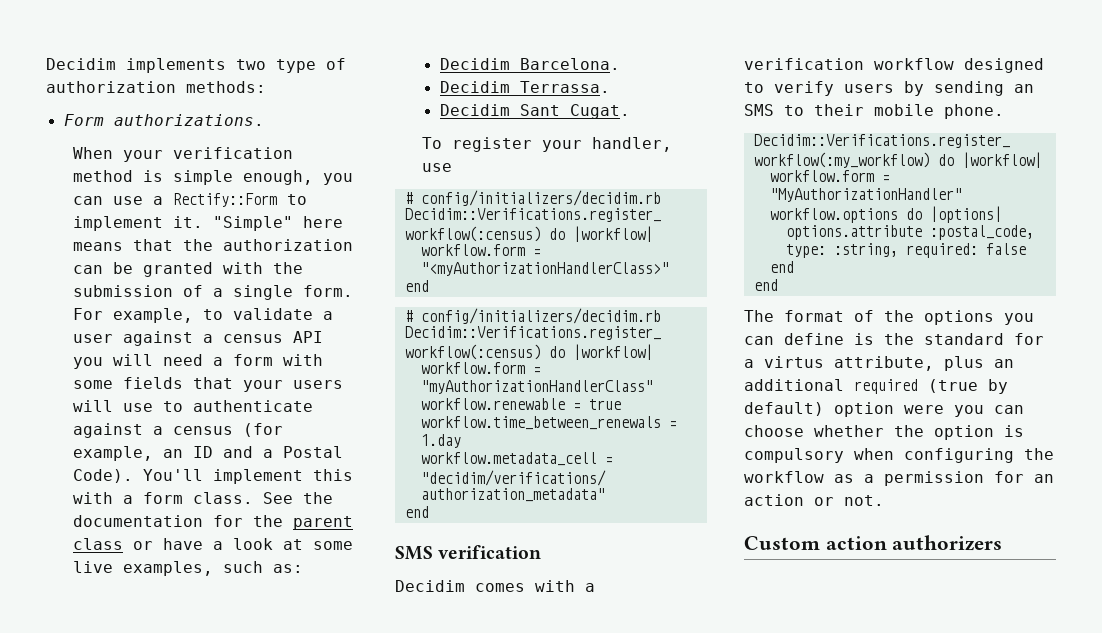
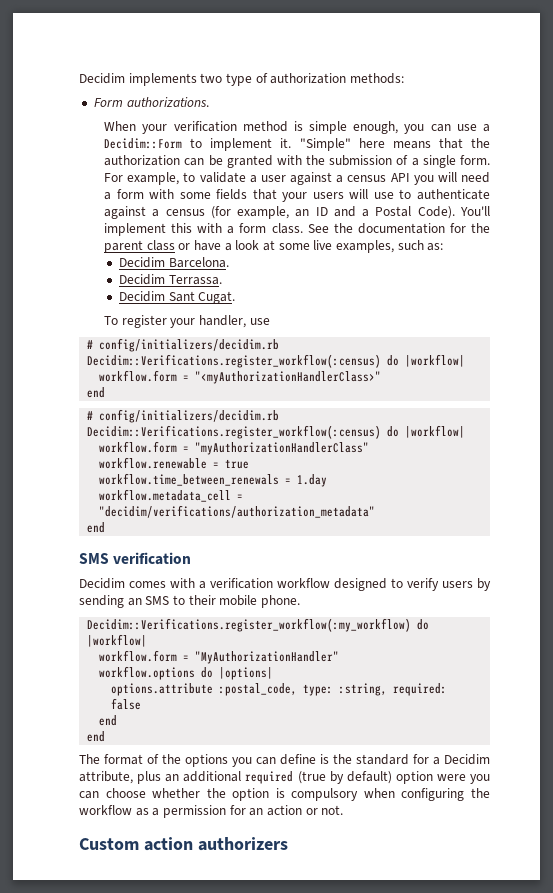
- When your verification method is simple enough, you can use a Rectify::Form to implement it.
+ When your verification method is simple enough, you can use a Decidim::Form to implement it.
- The format of the options you can define is the standard for a virtus attribute, plus an additional required (true by default) option were you can choose whether the option is compulsory when configuring the workflow as a permission for an action or not.
+ The format of the options you can define is the standard for a Decidim attribute, plus an additional required (true by default) option were you can choose whether the option is compulsory when configuring the workflow as a permission for an action or not.

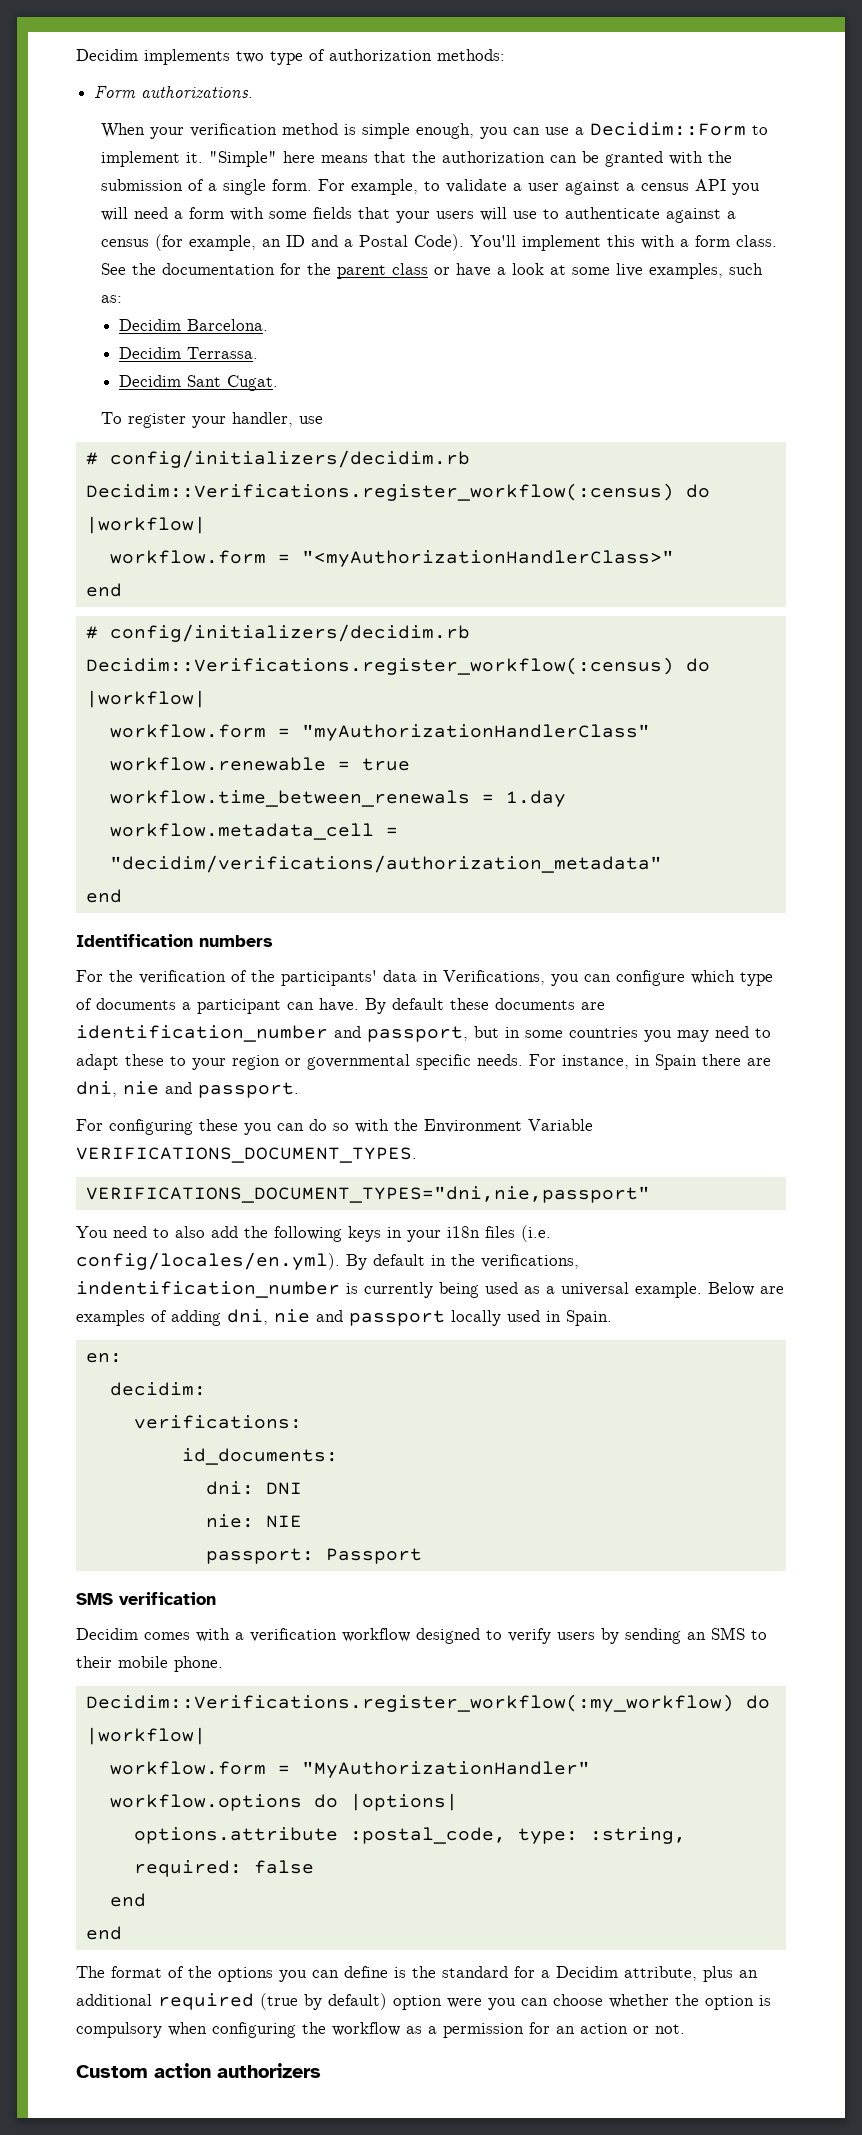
+ Identification numbers
+ For the verification of the participants' data in Verifications, you can configure which type of documents a participant can have. By default these documents are identification_number and passport, but in some countries you may need to adapt these to your region or governmental specific needs. For instance, in Spain there are dni, nie and passport.
+ For configuring these you can do so with the Environment Variable VERIFICATIONS_DOCUMENT_TYPES.
+ VERIFICATIONS_DOCUMENT_TYPES="dni,nie,passport"
+ You need to also add the following keys in your i18n files (i.e. config/locales/en.yml). By default in the verifications, indentification_number is currently being used as a universal example. Below are examples of adding dni, nie and passport locally used in Spain.
+ en:
+ decidim:
+ verifications:
+ id_documents:
+ dni: DNI
+ nie: NIE
+ passport: Passport

